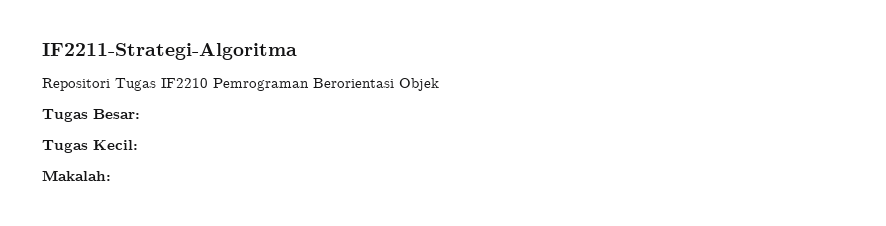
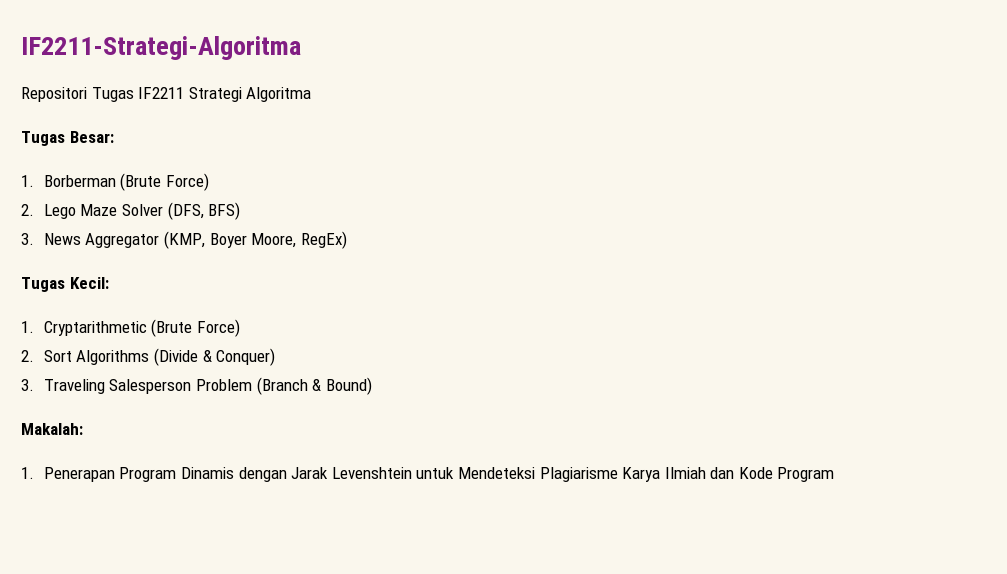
- Repositori Tugas IF2210 Pemrograman Berorientasi Objek
+ Repositori Tugas IF2211 Strategi Algoritma
  Tugas Besar:
+ 1. Borberman (Brute Force)
+ 2. Lego Maze Solver (DFS, BFS)
+ 3. News Aggregator (KMP, Boyer Moore, RegEx)
  Tugas Kecil:
+ 1. Cryptarithmetic (Brute Force)
+ 2. Sort Algorithms (Divide & Conquer)
+ 3. Traveling Salesperson Problem (Branch & Bound)
  Makalah:
+ 1. Penerapan Program Dinamis dengan Jarak Levenshtein untuk Mendeteksi Plagiarisme Karya Ilmiah dan Kode Program

